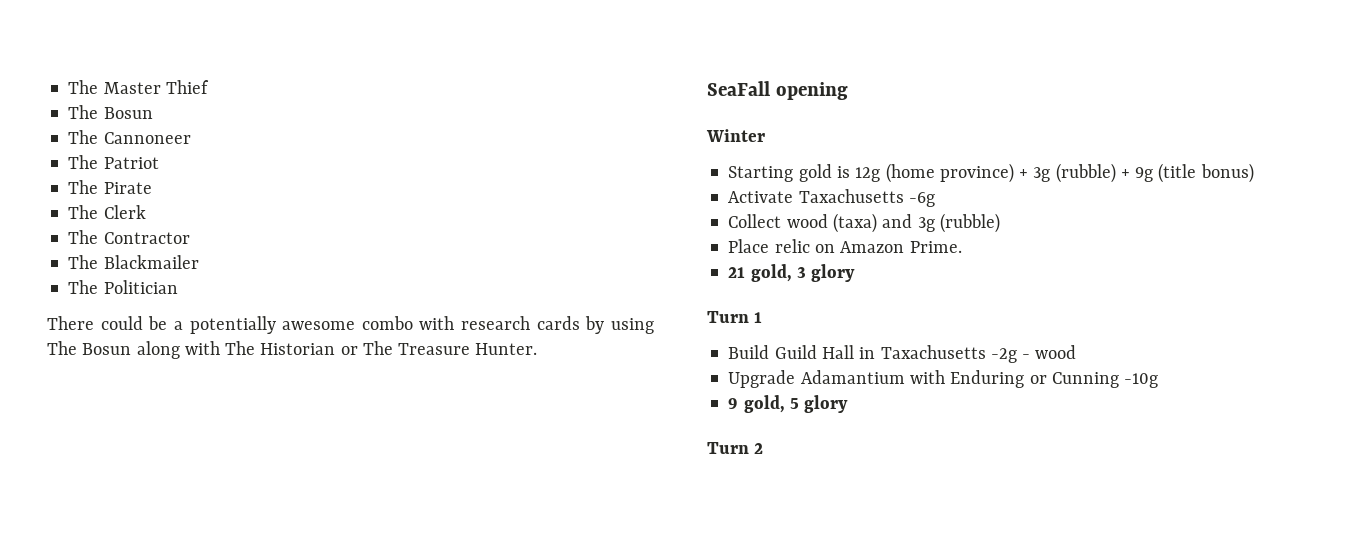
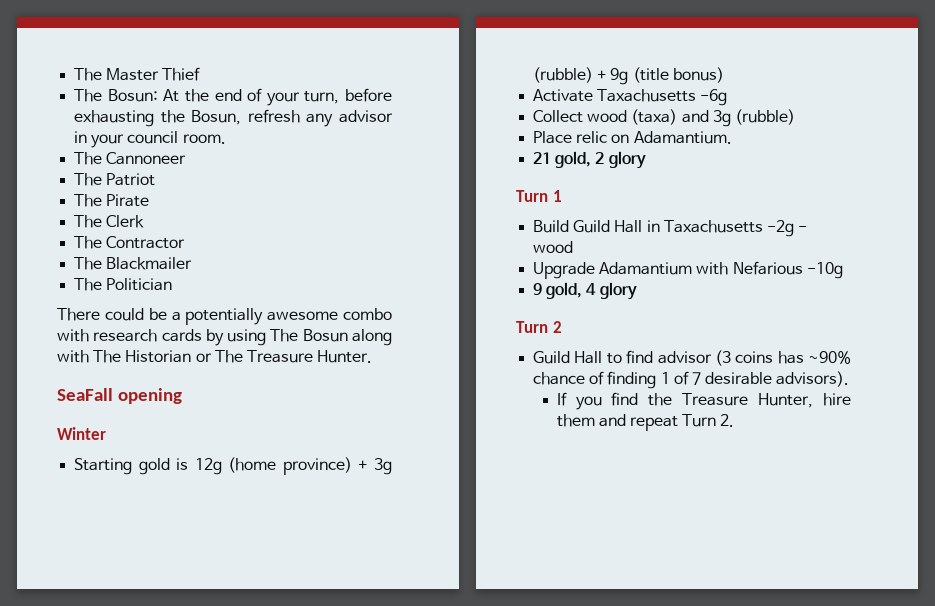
  The Master Thief
- The Bosun
+ The Bosun: At the end of your turn, before exhausting the Bosun, refresh any advisor in your council room.
- Place relic on Amazon Prime.
+ Place relic on Adamantium.
- 21 gold, 3 glory
+ 21 gold, 2 glory
- Upgrade Adamantium with Enduring or Cunning -10g
+ Upgrade Adamantium with Nefarious -10g
- 9 gold, 5 glory
+ 9 gold, 4 glory
+ Guild Hall to find advisor (3 coins has ~90% chance of finding 1 of 7 desirable advisors).
+ If you find the Treasure Hunter, hire them and repeat Turn 2.

